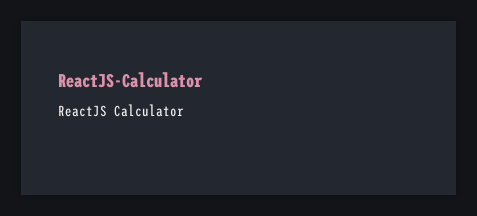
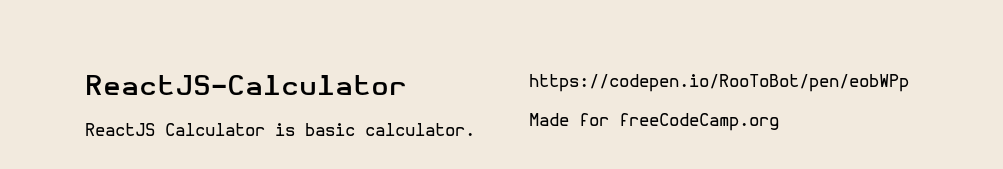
- ReactJS Calculator
+ ReactJS Calculator is basic calculator. https://codepen.io/RooToBot/pen/eobWPp
+ Made for freeCodeCamp.org

